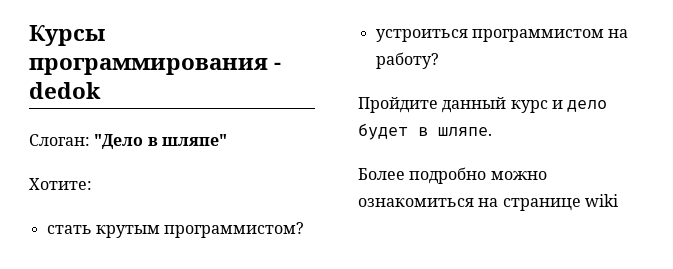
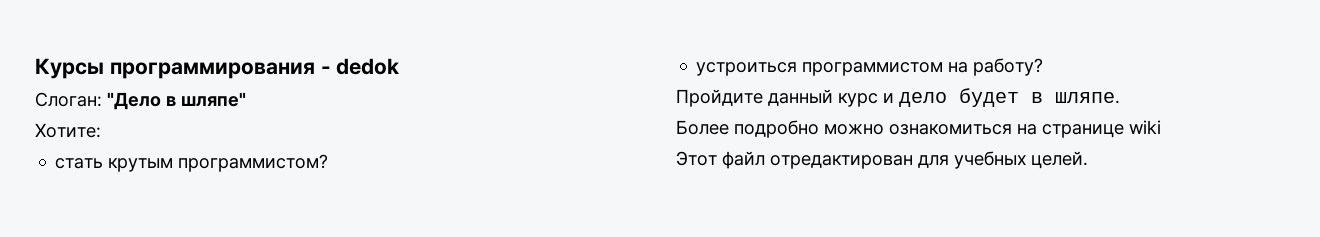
+ Этот файл отредактирован для учебных целей.

